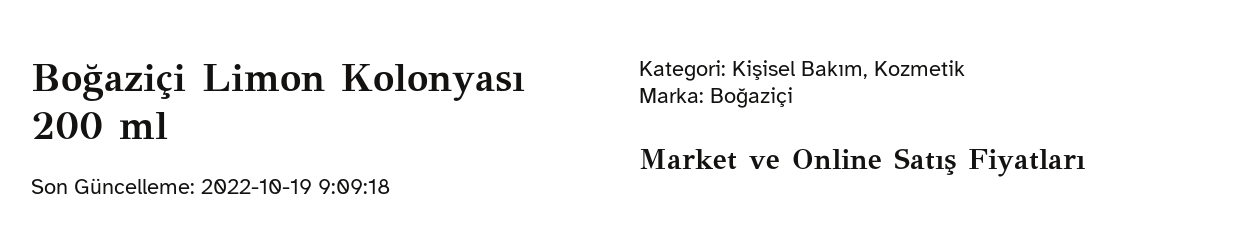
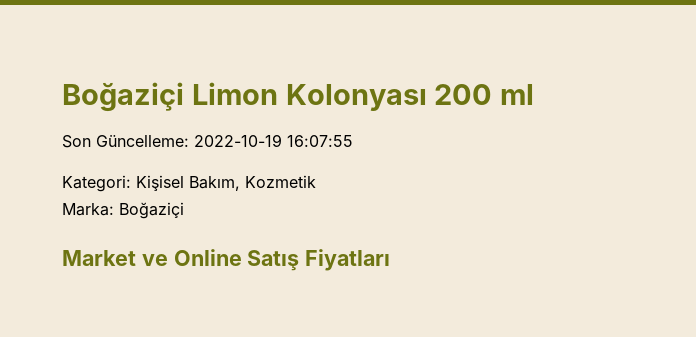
- Son Güncelleme: 2022-10-19 9:09:18
+ Son Güncelleme: 2022-10-19 16:07:55

